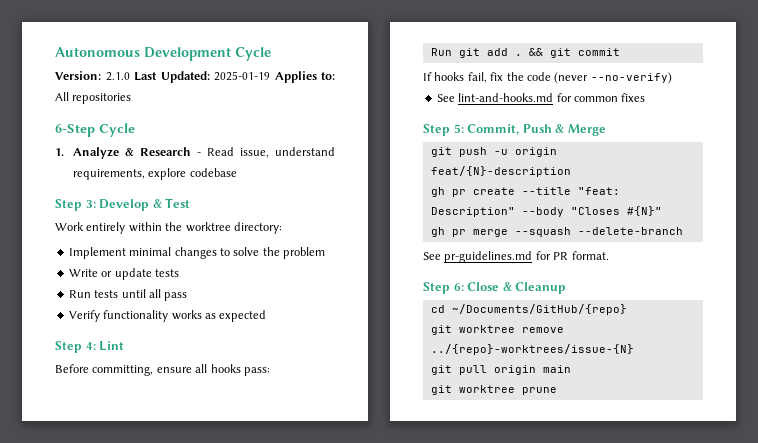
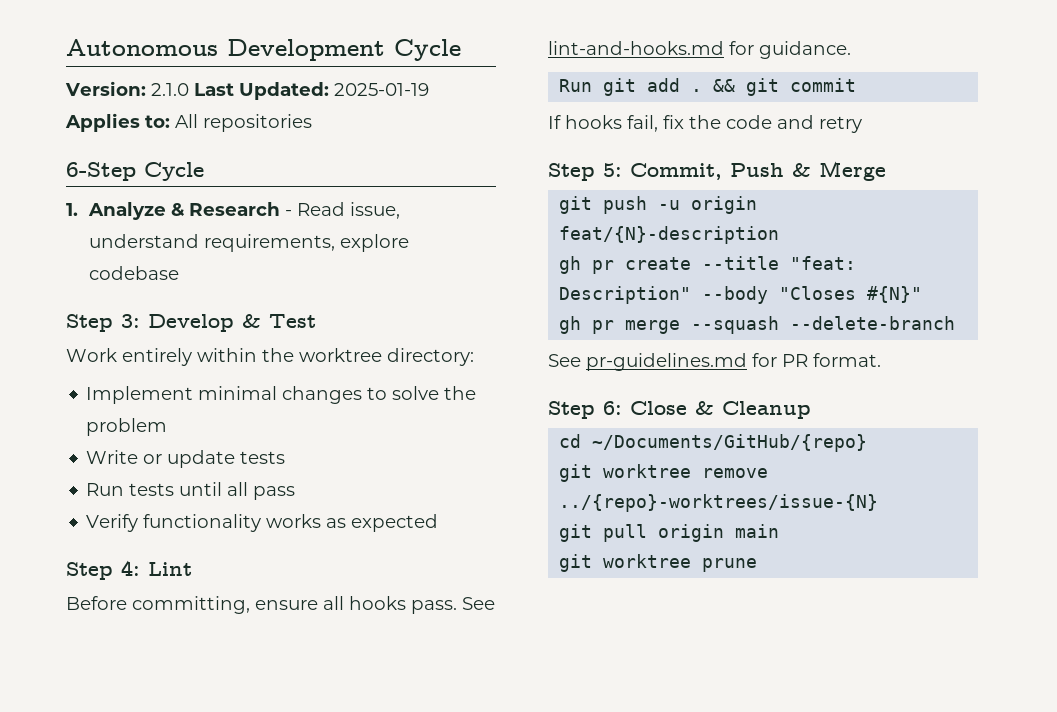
- Before committing, ensure all hooks pass:
+ Before committing, ensure all hooks pass. See lint-and-hooks.md for guidance.
- If hooks fail, fix the code (never --no-verify)
- See lint-and-hooks.md for common fixes
+ If hooks fail, fix the code and retry

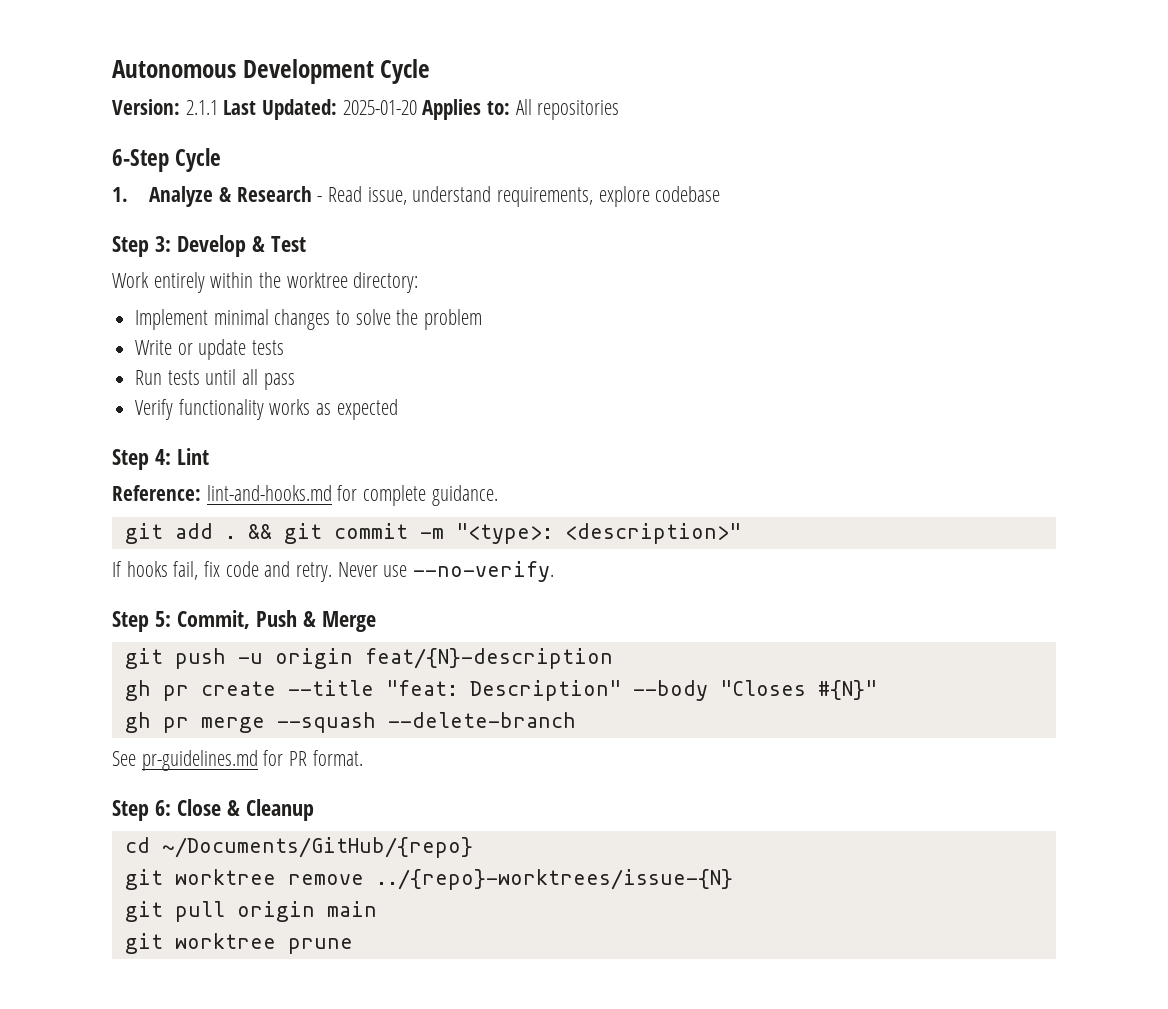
- Version: 2.1.0 Last Updated: 2025-01-19 Applies to: All repositories
+ Version: 2.1.1 Last Updated: 2025-01-20 Applies to: All repositories
- Before committing, ensure all hooks pass. See lint-and-hooks.md for guidance.
+ Reference: lint-and-hooks.md for complete guidance.
- Run git add .
+ git add .
- && git commit
+ && git commit -m "<type>: <description>"
- If hooks fail, fix the code and retry
+ If hooks fail, fix code and retry. Never use --no-verify.

